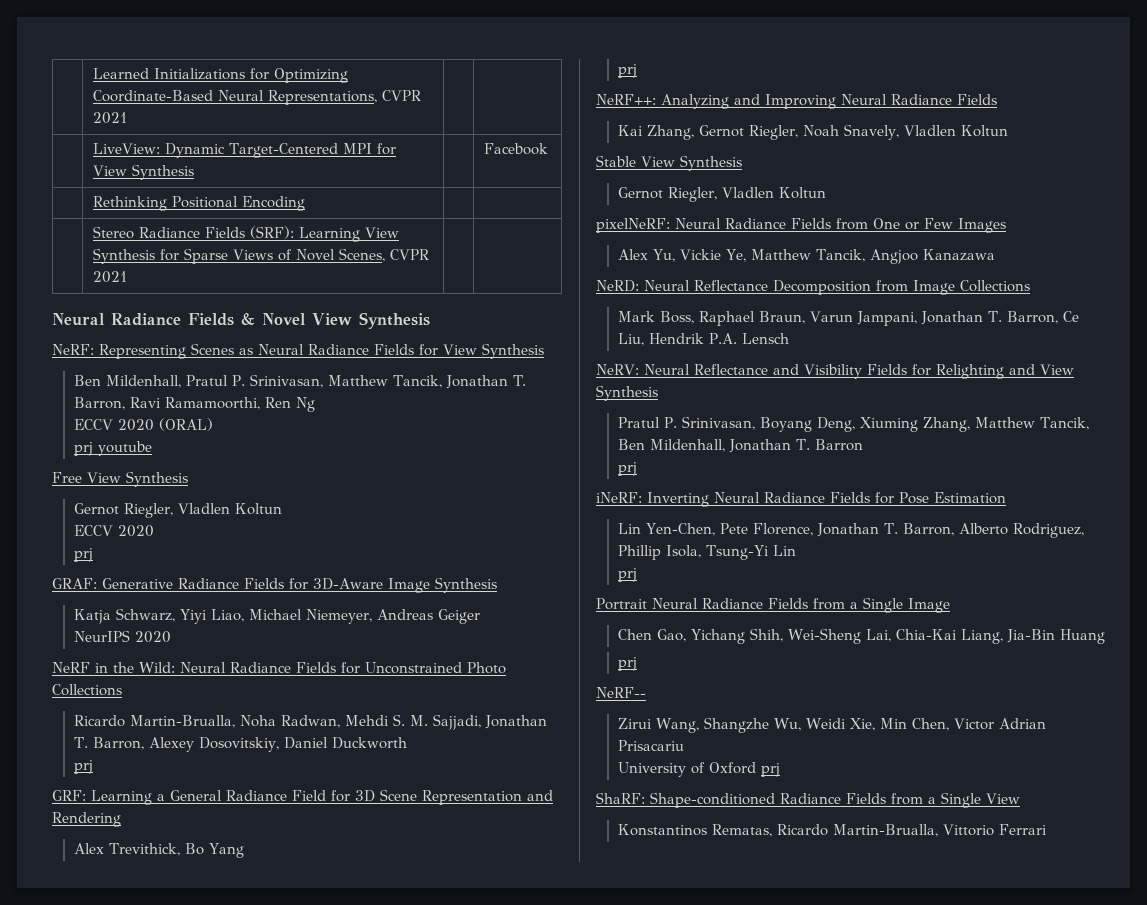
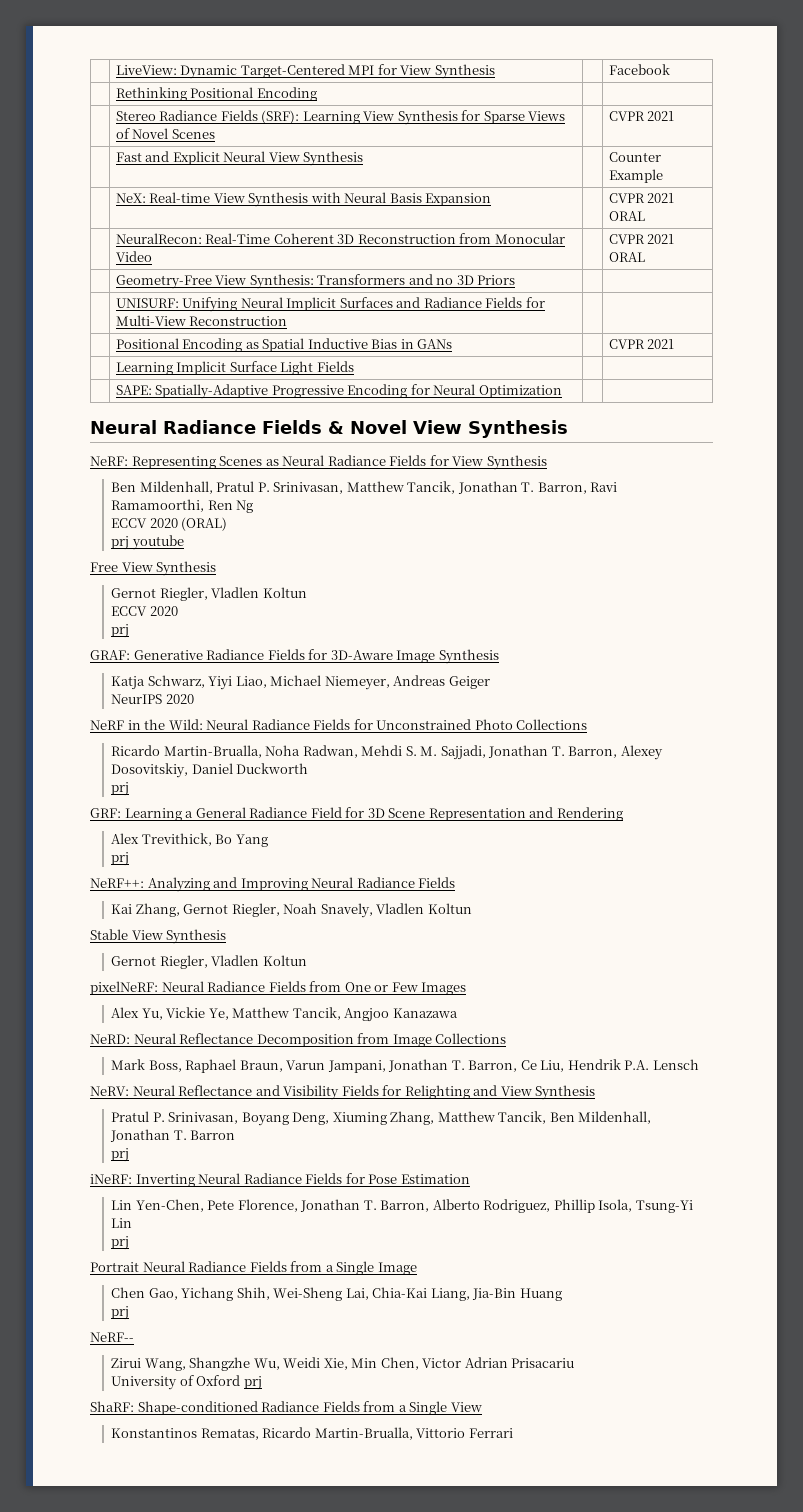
- | Learned Initializations for Optimizing Coordinate-Based Neural Representations, CVPR 2021 | |
- | Stereo Radiance Fields (SRF): Learning View Synthesis for Sparse Views of Novel Scenes, CVPR 2021 | |
+ | Stereo Radiance Fields (SRF): Learning View Synthesis for Sparse Views of Novel Scenes | | CVPR 2021
+ | Fast and Explicit Neural View Synthesis | | Counter Example
+ | NeX: Real-time View Synthesis with Neural Basis Expansion | | CVPR 2021 ORAL
+ | NeuralRecon: Real-Time Coherent 3D Reconstruction from Monocular Video | | CVPR 2021 ORAL
+ | Geometry-Free View Synthesis: Transformers and no 3D Priors | |
+ | UNISURF: Unifying Neural Implicit Surfaces and Radiance Fields for Multi-View Reconstruction | |
+ | Positional Encoding as Spatial Inductive Bias in GANs | | CVPR 2021
+ | Learning Implicit Surface Light Fields | |
+ | SAPE: Spatially-Adaptive Progressive Encoding for Neural Optimization | |

